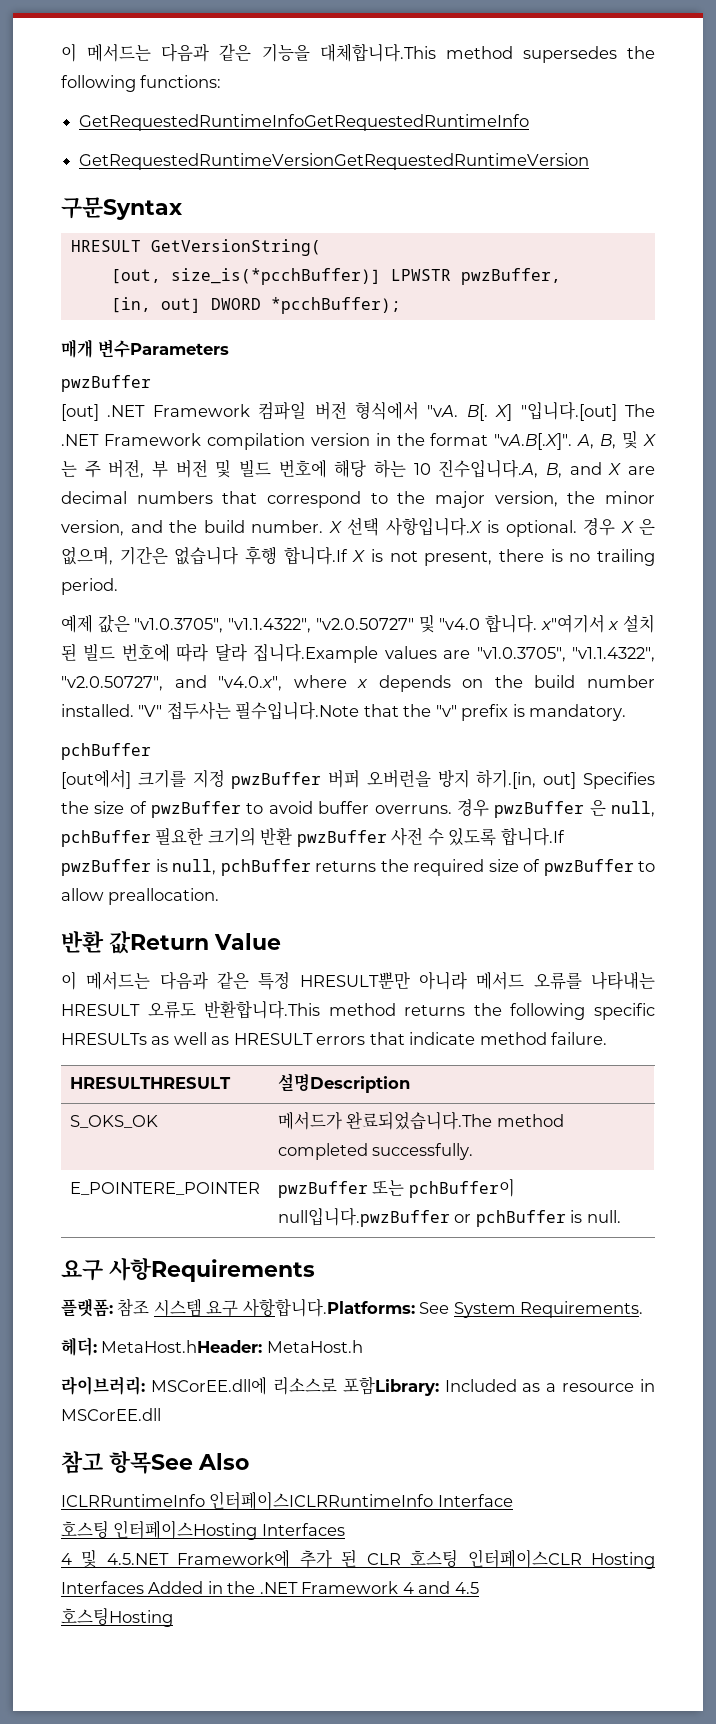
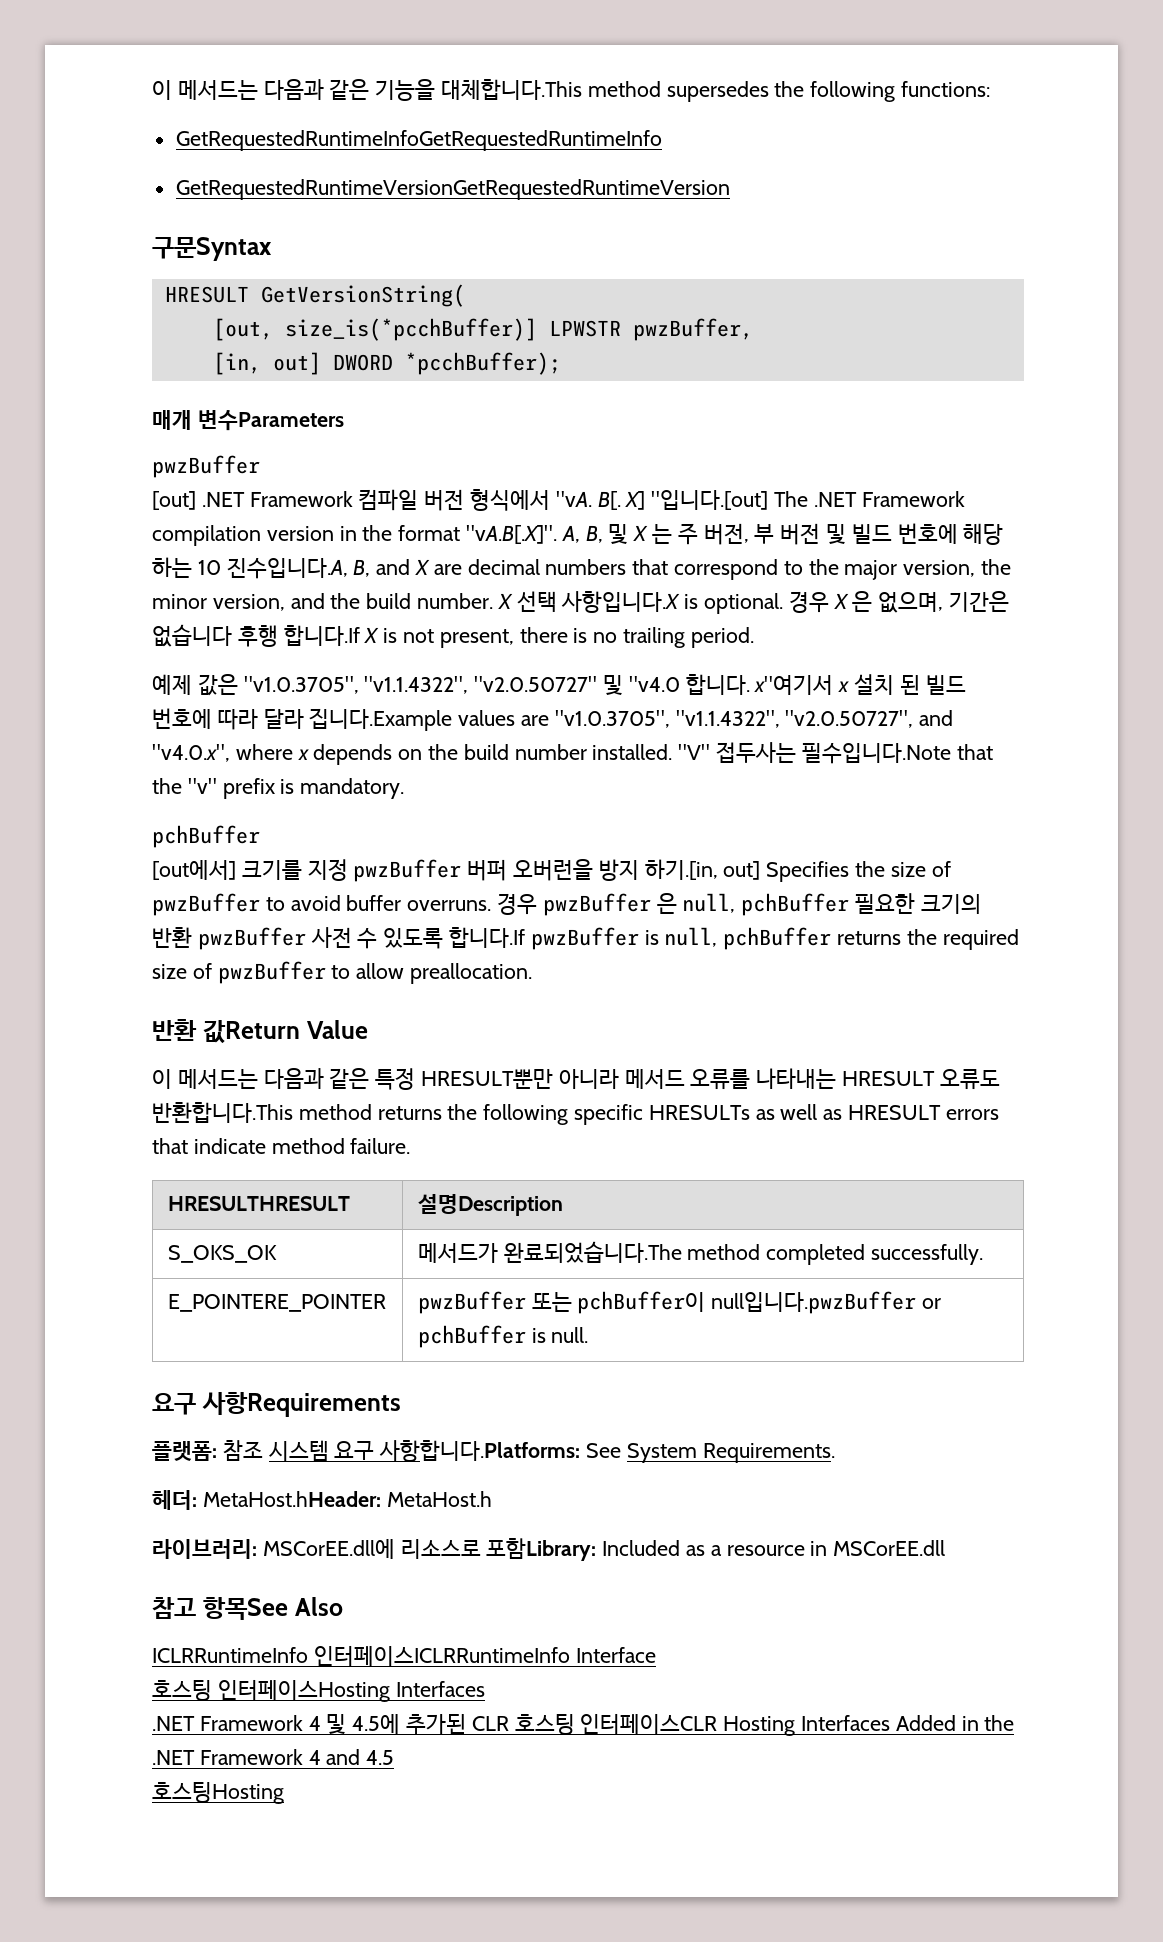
- 4 및 4.5.NET Framework에 추가 된 CLR 호스팅 인터페이스CLR Hosting Interfaces Added in the .NET Framework 4 and 4.5
+ .NET Framework 4 및 4.5에 추가된 CLR 호스팅 인터페이스CLR Hosting Interfaces Added in the .NET Framework 4 and 4.5

